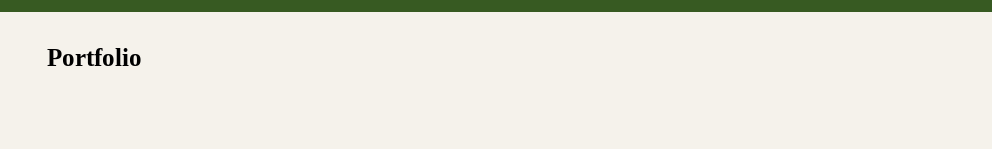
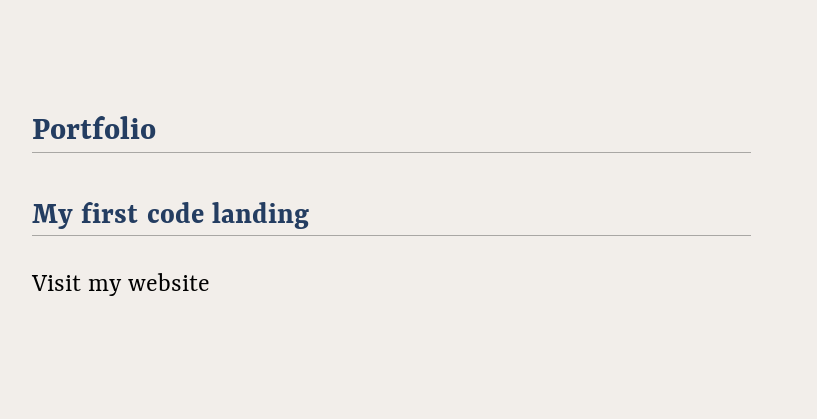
+ My first code landing
+ Visit my website

